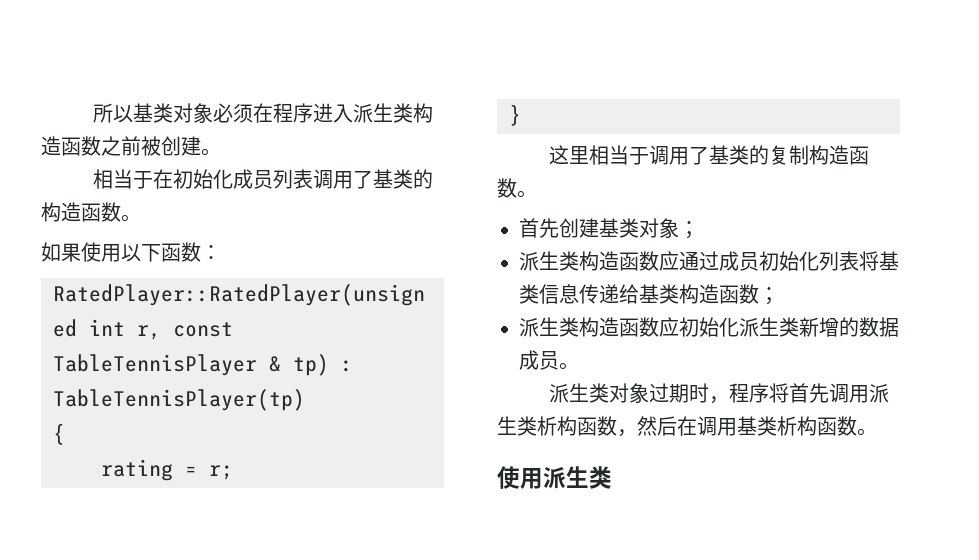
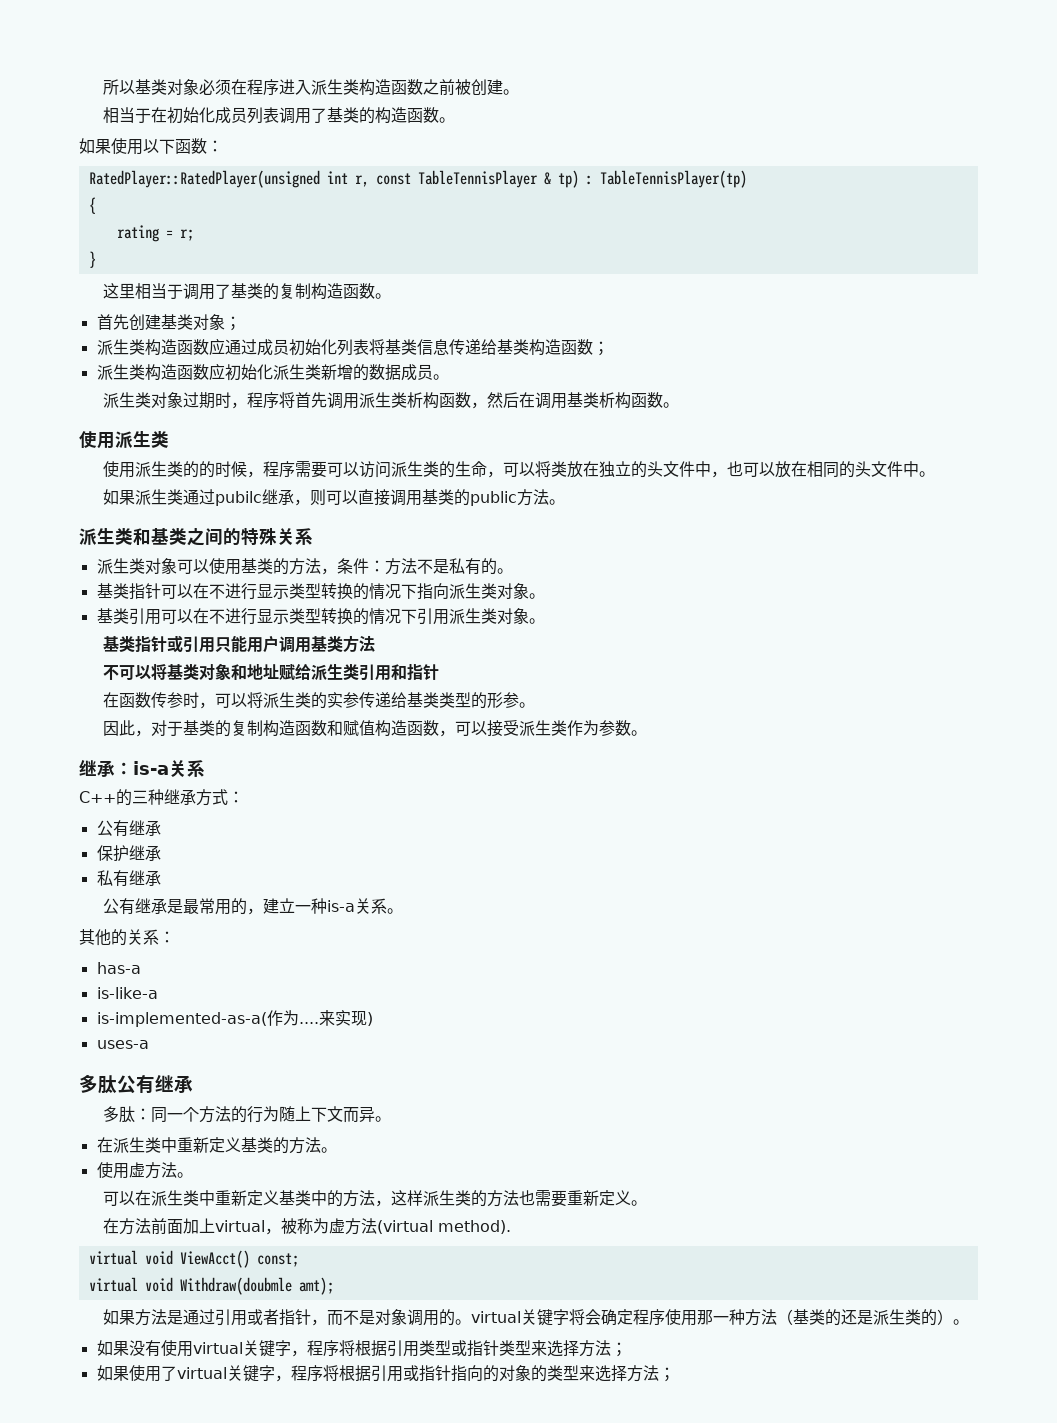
+ 使用派生类的的时候，程序需要可以访问派生类的生命，可以将类放在独立的头文件中，也可以放在相同的头文件中。
+ 如果派生类通过pubilc继承，则可以直接调用基类的public方法。
+ 派生类和基类之间的特殊关系
+ 派生类对象可以使用基类的方法，条件：方法不是私有的。
+ 基类指针可以在不进行显示类型转换的情况下指向派生类对象。
+ 基类引用可以在不进行显示类型转换的情况下引用派生类对象。
+ 基类指针或引用只能用户调用基类方法
+ 不可以将基类对象和地址赋给派生类引用和指针
+ 在函数传参时，可以将派生类的实参传递给基类类型的形参。
+ 因此，对于基类的复制构造函数和赋值构造函数，可以接受派生类作为参数。
+ 继承：is-a关系
+ C++的三种继承方式：
+ 公有继承
+ 保护继承
+ 私有继承
+ 公有继承是最常用的，建立一种is-a关系。
+ 其他的关系：
+ has-a
+ is-like-a
+ is-implemented-as-a(作为....来实现)
+ uses-a
+ 多肽公有继承
+ 多肽：同一个方法的行为随上下文而异。
+ 在派生类中重新定义基类的方法。
+ 使用虚方法。
+ 可以在派生类中重新定义基类中的方法，这样派生类的方法也需要重新定义。
+ 在方法前面加上virtual，被称为虚方法(virtual method).
+ virtual void ViewAcct() const;
+ virtual void Withdraw(doubmle amt);
+ 如果方法是通过引用或者指针，而不是对象调用的。virtual关键字将会确定程序使用那一种方法（基类的还是派生类的）。
+ 如果没有使用virtual关键字，程序将根据引用类型或指针类型来选择方法；
+ 如果使用了virtual关键字，程序将根据引用或指针指向的对象的类型来选择方法；

